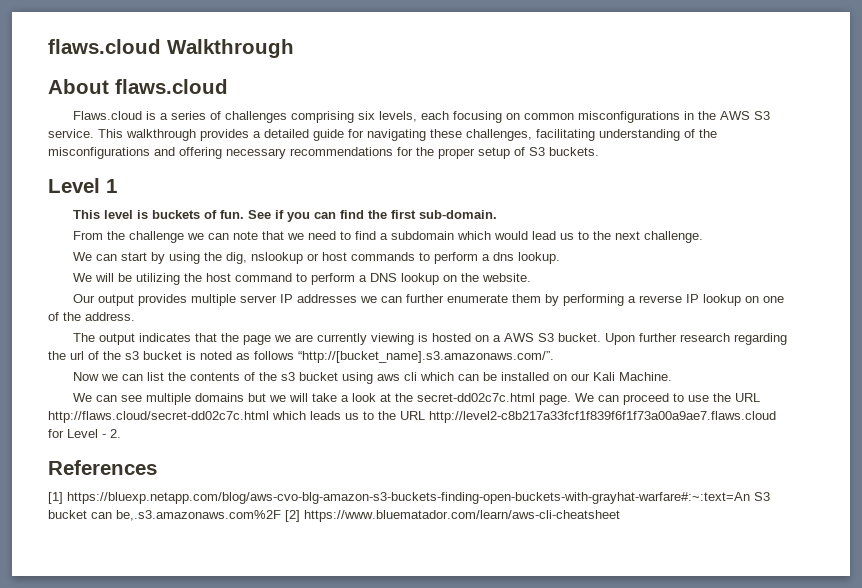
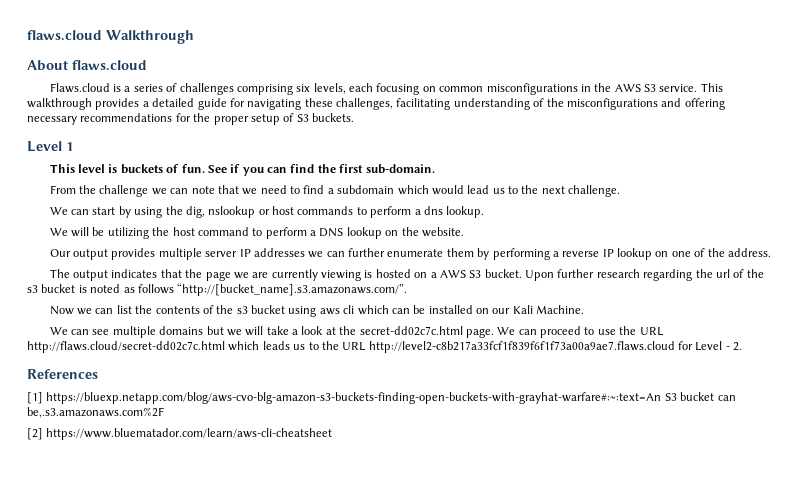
- [1] https://bluexp.netapp.com/blog/aws-cvo-blg-amazon-s3-buckets-finding-open-buckets-with-grayhat-warfare#:~:text=An S3 bucket can be,.s3.amazonaws.com%2F [2] https://www.bluematador.com/learn/aws-cli-cheatsheet
+ [1] https://bluexp.netapp.com/blog/aws-cvo-blg-amazon-s3-buckets-finding-open-buckets-with-grayhat-warfare#:~:text=An S3 bucket can be,.s3.amazonaws.com%2F
+ [2] https://www.bluematador.com/learn/aws-cli-cheatsheet

